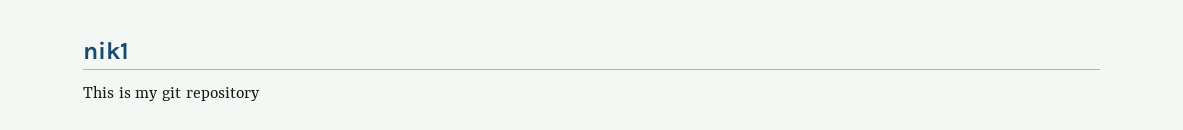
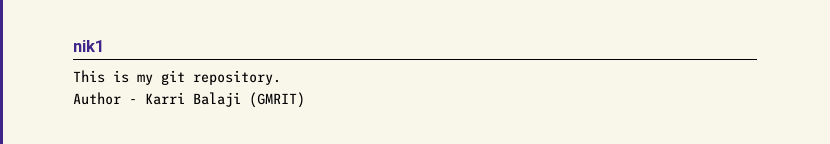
- This is my git repository
+ This is my git repository.
+ Author - Karri Balaji (GMRIT)

